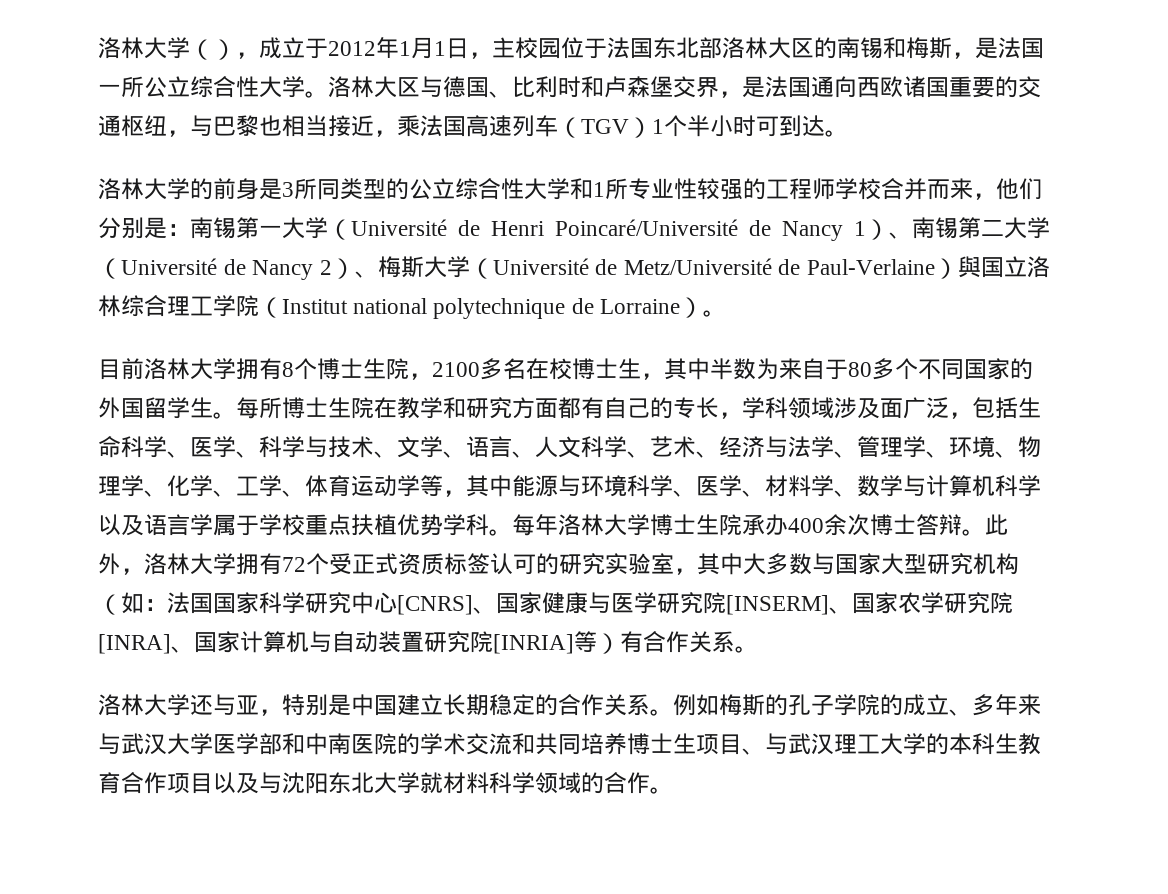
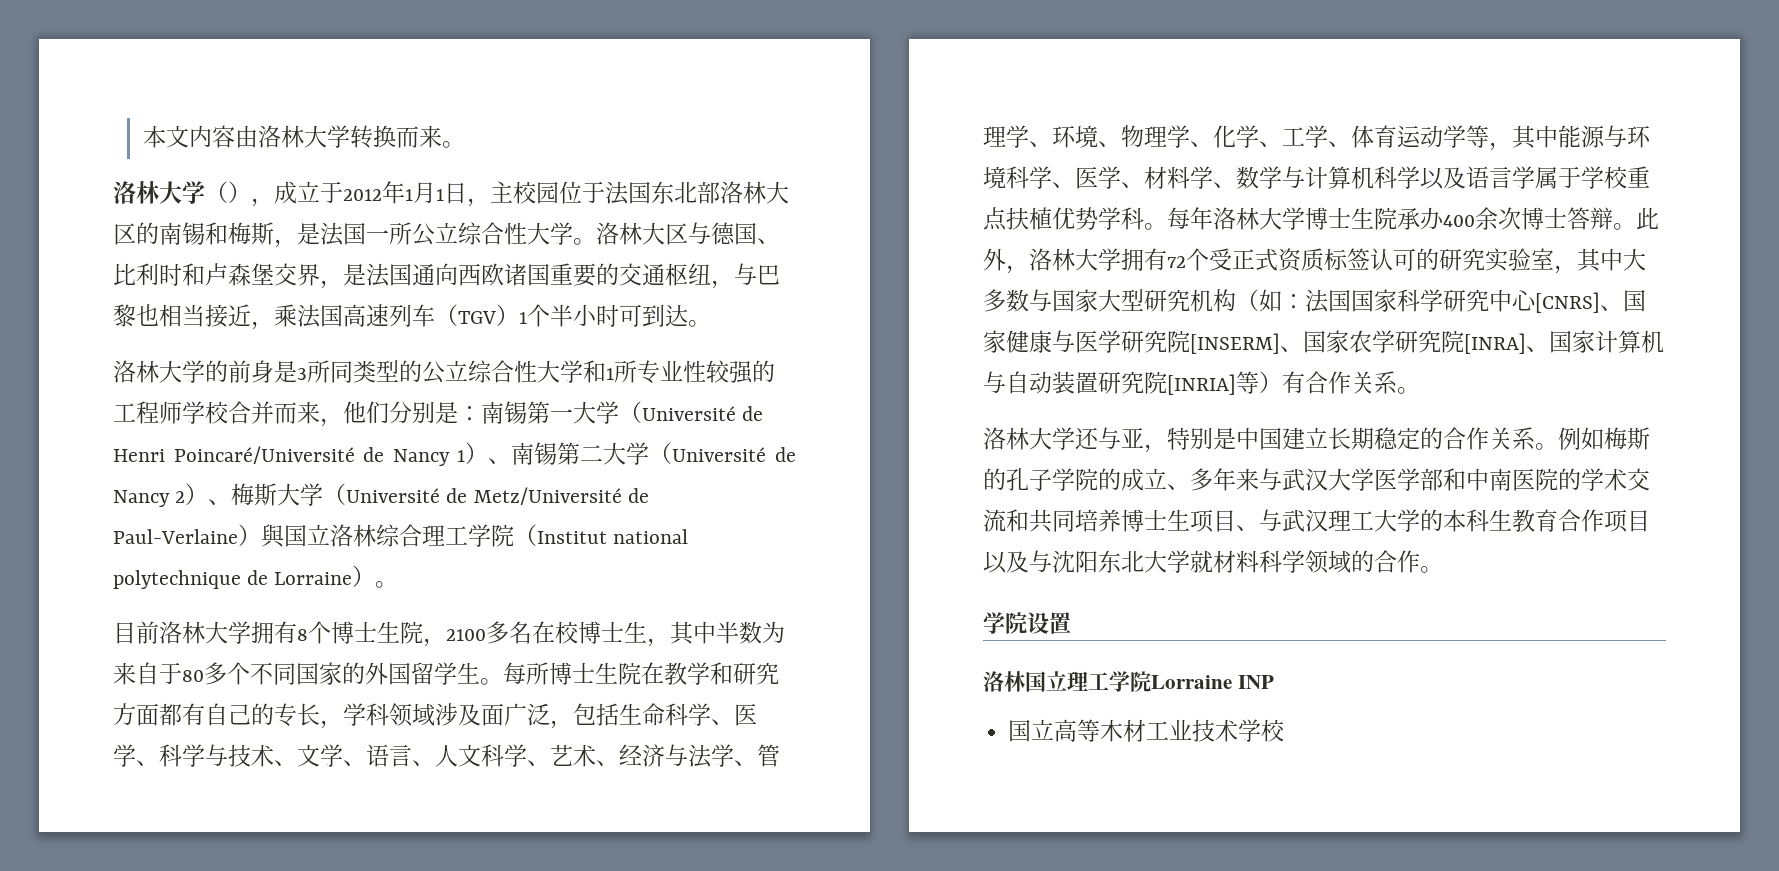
+ 本文内容由洛林大学转换而来。
+ 学院设置
+ 洛林国立理工学院Lorraine INP
+ 国立高等木材工业技术学校

